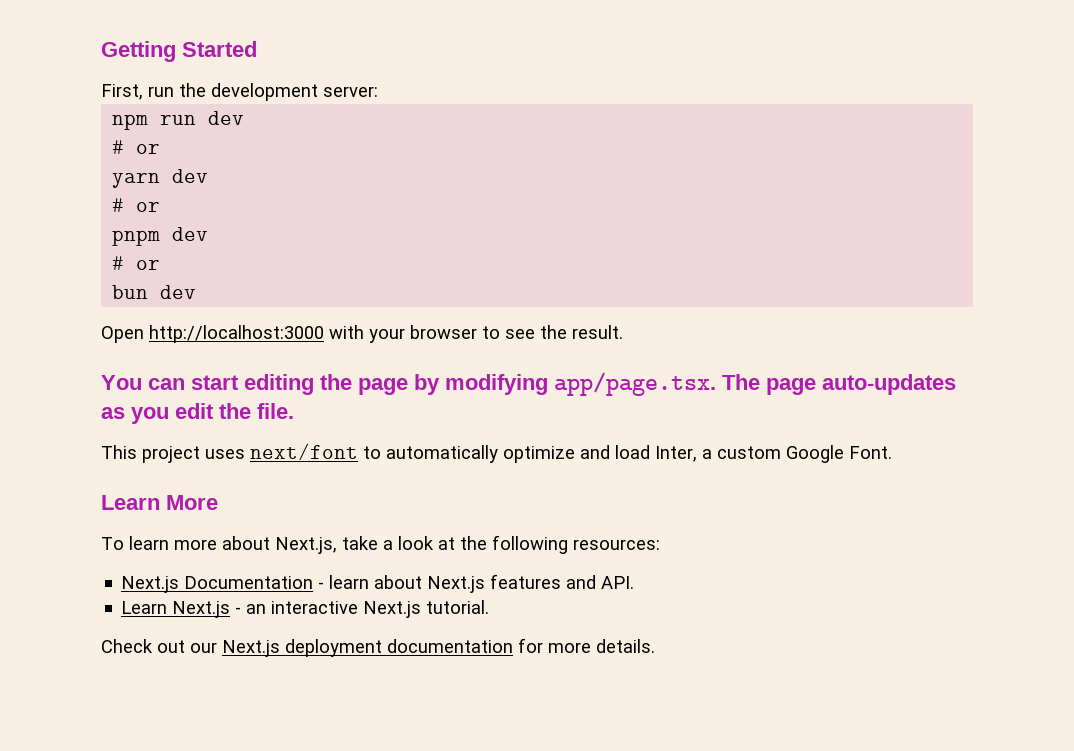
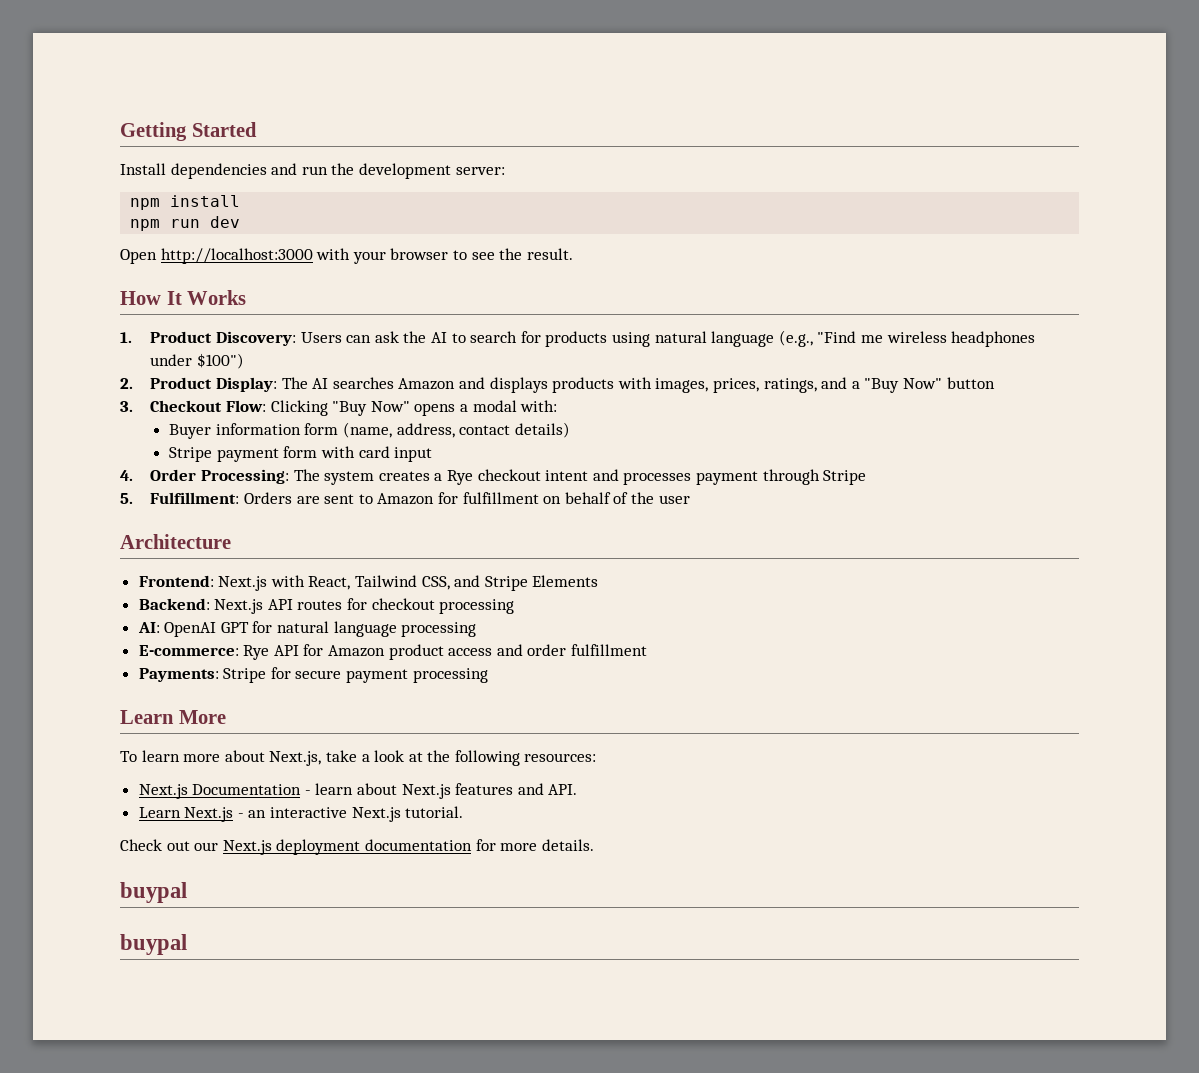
- First, run the development server:
+ Install dependencies and run the development server:
+ npm install
  npm run dev
- # or
- yarn dev
- # or
- pnpm dev
- # or
- bun dev
- You can start editing the page by modifying app/page.tsx. The page auto-updates as you edit the file.
- This project uses next/font to automatically optimize and load Inter, a custom Google Font.
+ How It Works
+ 1. Product Discovery: Users can ask the AI to search for products using natural language (e.g., "Find me wireless headphones under $100")
+ 2. Product Display: The AI searches Amazon and displays products with images, prices, ratings, and a "Buy Now" button
+ 3. Checkout Flow: Clicking "Buy Now" opens a modal with:
+ Buyer information form (name, address, contact details)
+ Stripe payment form with card input
+ 4. Order Processing: The system creates a Rye checkout intent and processes payment through Stripe
+ 5. Fulfillment: Orders are sent to Amazon for fulfillment on behalf of the user
+ Architecture
+ Frontend: Next.js with React, Tailwind CSS, and Stripe Elements
+ Backend: Next.js API routes for checkout processing
+ AI: OpenAI GPT for natural language processing
+ E-commerce: Rye API for Amazon product access and order fulfillment
+ Payments: Stripe for secure payment processing
  Check out our Next.js deployment documentation for more details.
+ buypal
+ buypal

